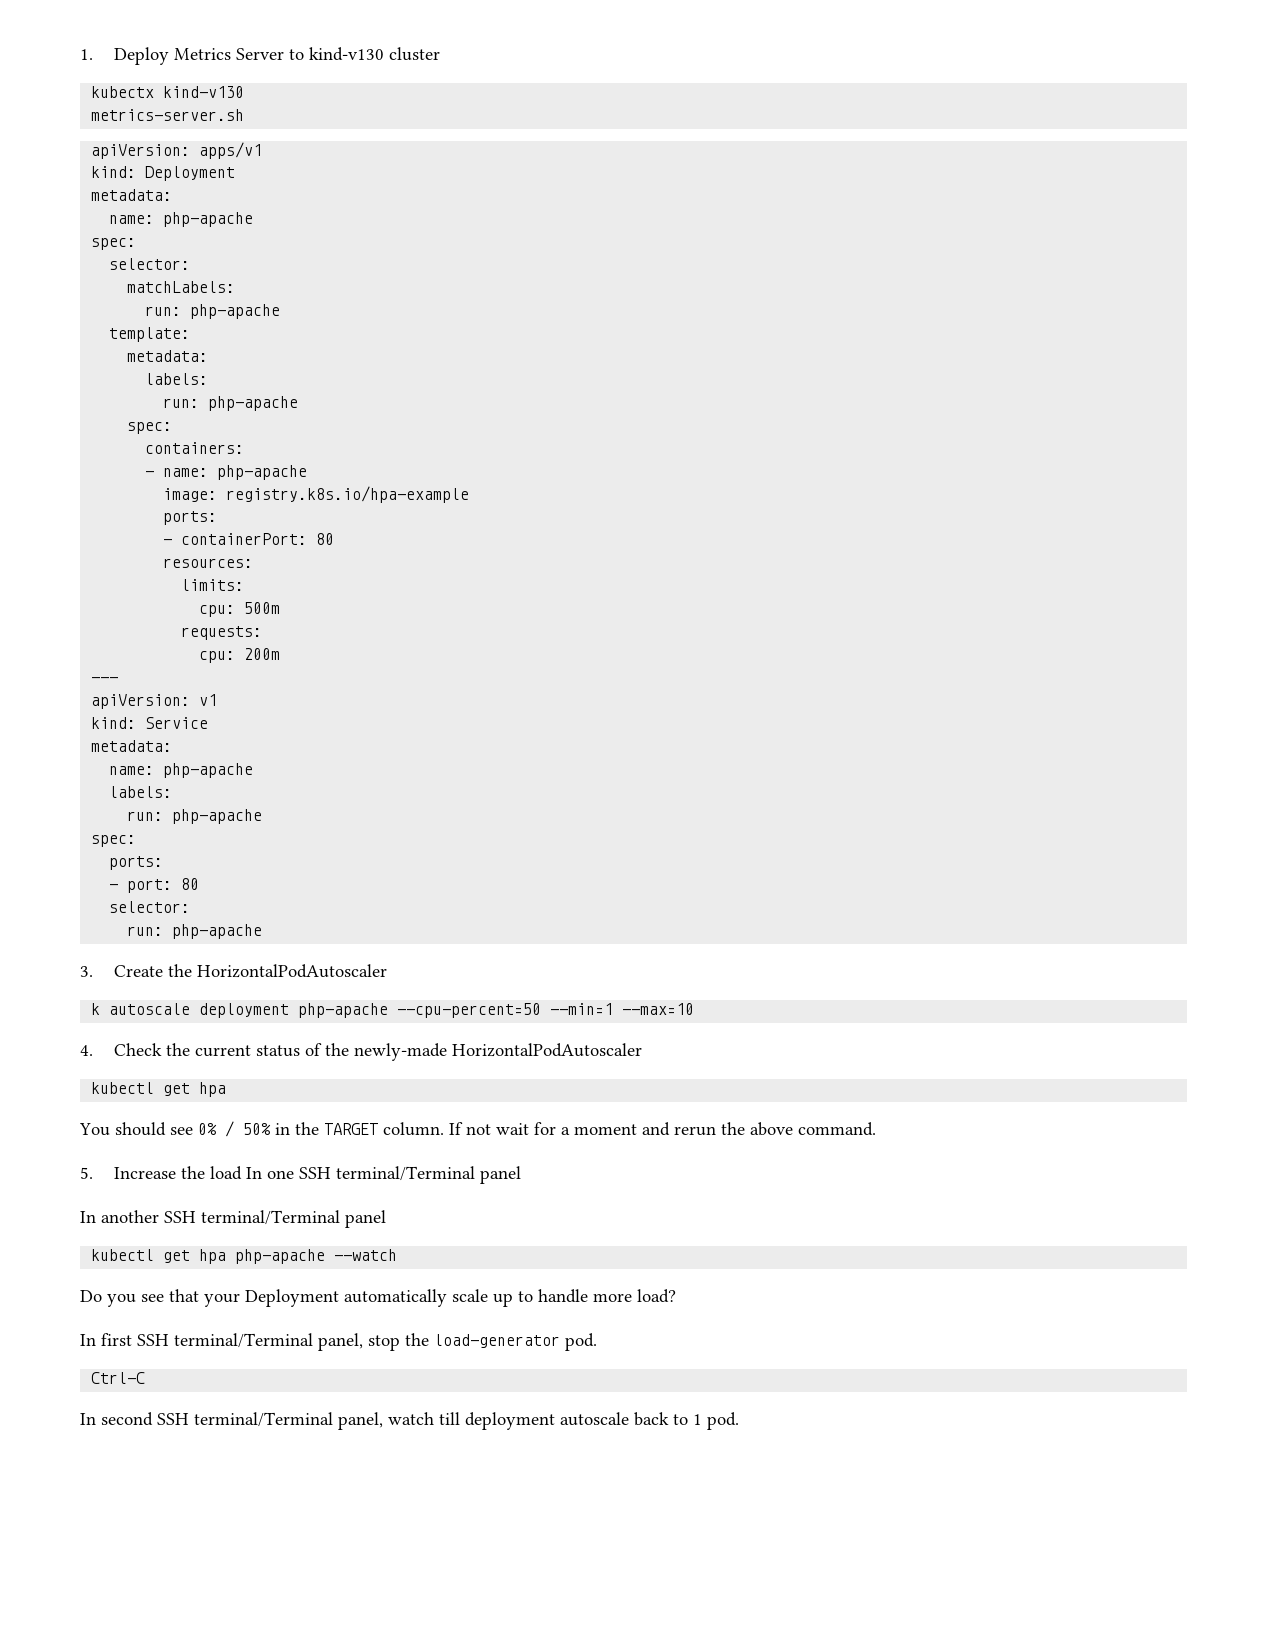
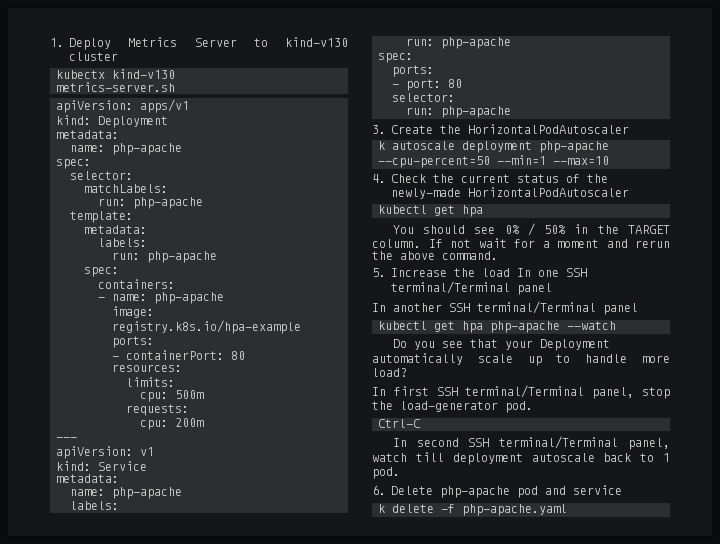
+ 6. Delete php-apache pod and service
+ k delete -f php-apache.yaml

